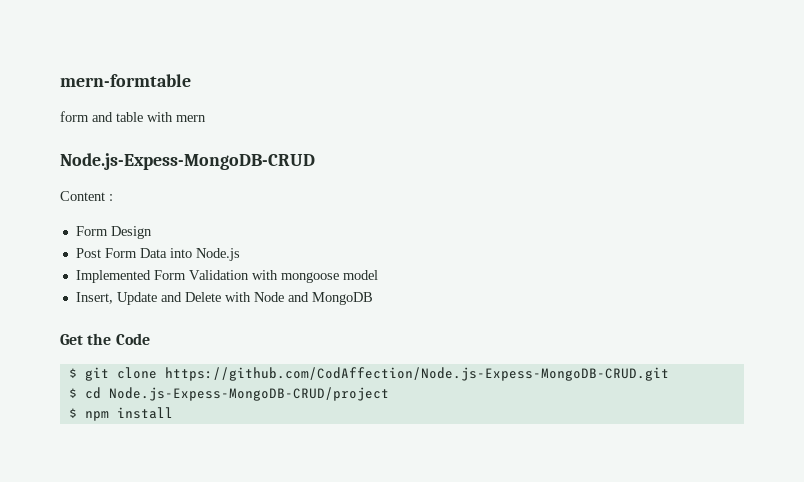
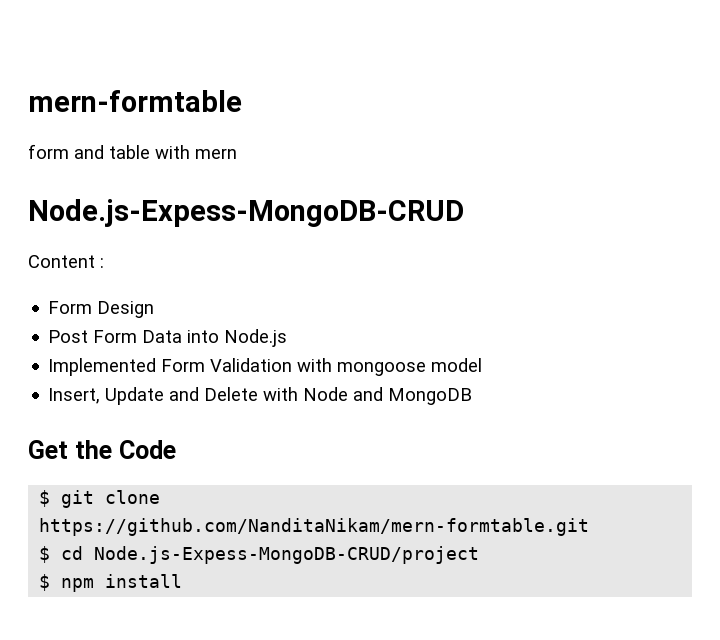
- $ git clone https://github.com/CodAffection/Node.js-Expess-MongoDB-CRUD.git
+ $ git clone https://github.com/NanditaNikam/mern-formtable.git

